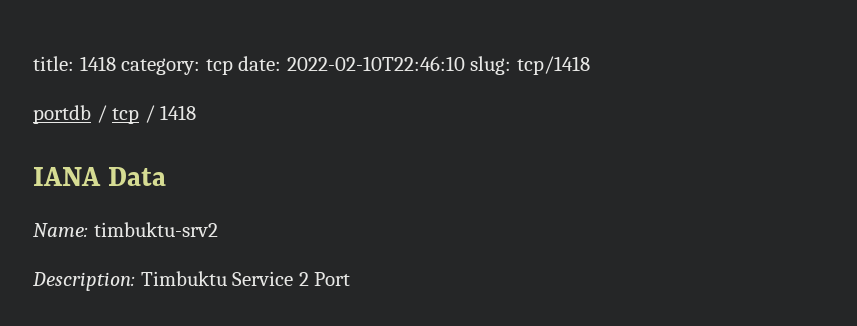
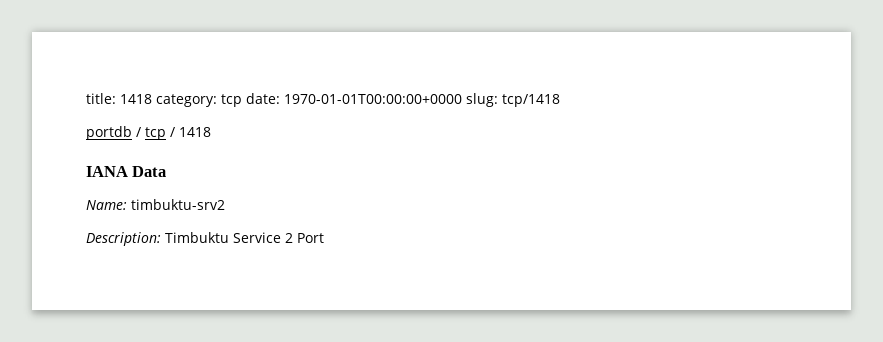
- title: 1418 category: tcp date: 2022-02-10T22:46:10 slug: tcp/1418
+ title: 1418 category: tcp date: 1970-01-01T00:00:00+0000 slug: tcp/1418

